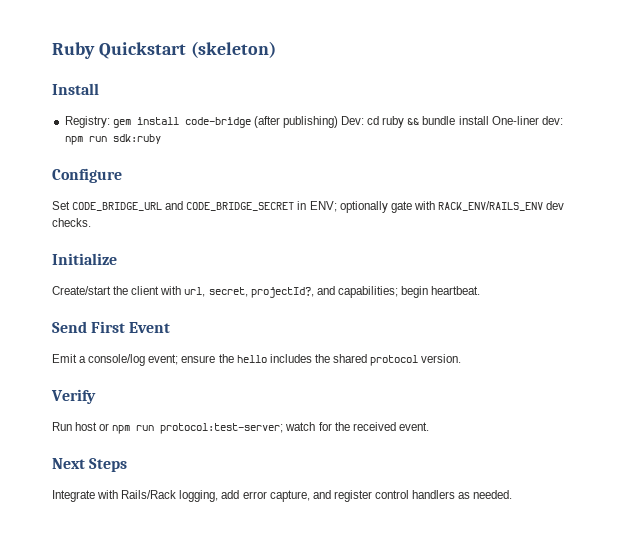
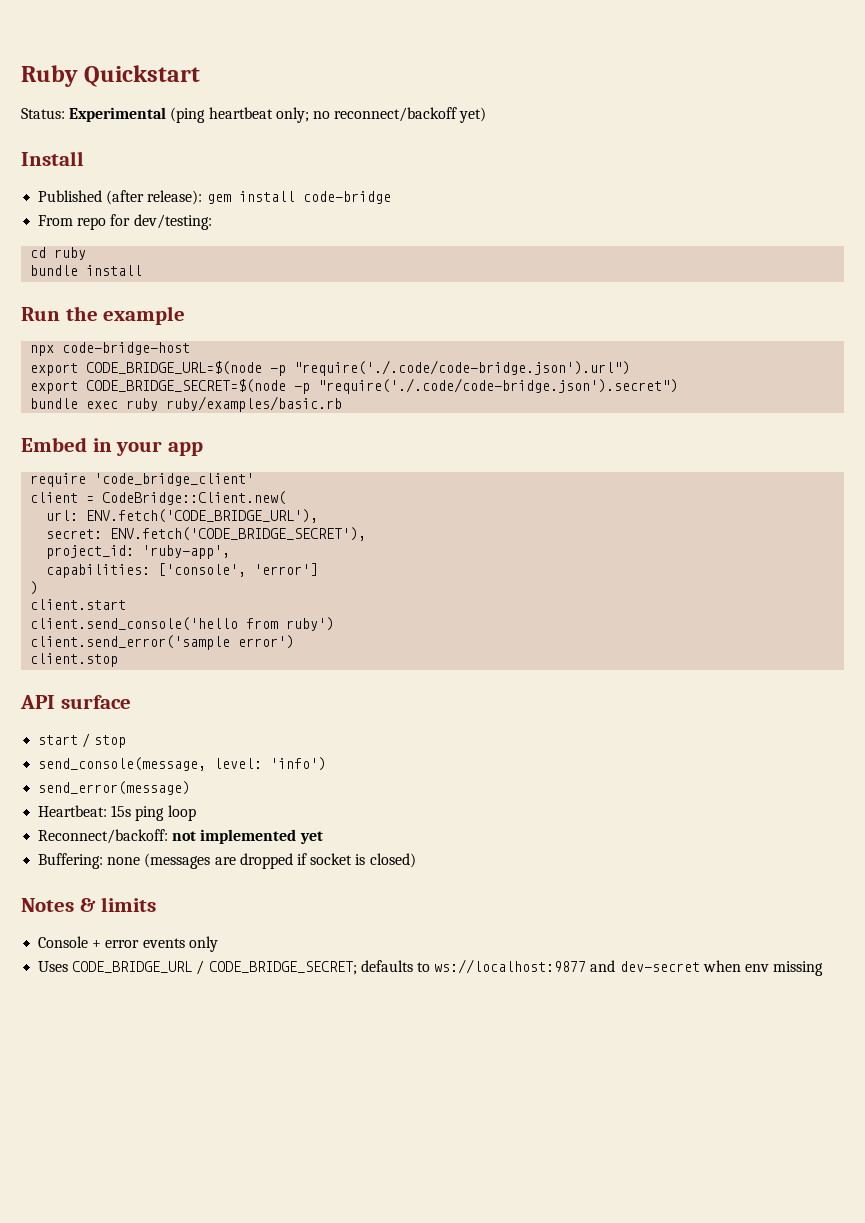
- Ruby Quickstart (skeleton)
+ Ruby Quickstart
+ Status: Experimental (ping heartbeat only; no reconnect/backoff yet)
  Install
- Registry: gem install code-bridge (after publishing) Dev: cd ruby && bundle install One-liner dev: npm run sdk:ruby
- Configure
- Set CODE_BRIDGE_URL and CODE_BRIDGE_SECRET in ENV; optionally gate with RACK_ENV/RAILS_ENV dev checks.
- Initialize
- Create/start the client with url, secret, projectId?, and capabilities; begin heartbeat.
- Send First Event
- Emit a console/log event; ensure the hello includes the shared protocol version.
- Verify
- Run host or npm run protocol:test-server; watch for the received event.
- Next Steps
- Integrate with Rails/Rack logging, add error capture, and register control handlers as needed.
+ Published (after release): gem install code-bridge
+ From repo for dev/testing:
+ cd ruby
+ bundle install
+ Run the example
+ npx code-bridge-host
+ export CODE_BRIDGE_URL=$(node -p "require('./.code/code-bridge.json').url")
+ export CODE_BRIDGE_SECRET=$(node -p "require('./.code/code-bridge.json').secret")
+ bundle exec ruby ruby/examples/basic.rb
+ Embed in your app
+ require 'code_bridge_client'
+ client = CodeBridge::Client.new(
+ url: ENV.fetch('CODE_BRIDGE_URL'),
+ secret: ENV.fetch('CODE_BRIDGE_SECRET'),
+ project_id: 'ruby-app',
+ capabilities: ['console', 'error']
+ )
+ client.start
+ client.send_console('hello from ruby')
+ client.send_error('sample error')
+ client.stop
+ API surface
+ start / stop
+ send_console(message, level: 'info')
+ send_error(message)
+ Heartbeat: 15s ping loop
+ Reconnect/backoff: not implemented yet
+ Buffering: none (messages are dropped if socket is closed)
+ Notes & limits
+ Console + error events only
+ Uses CODE_BRIDGE_URL / CODE_BRIDGE_SECRET; defaults to ws://localhost:9877 and dev-secret when env missing

